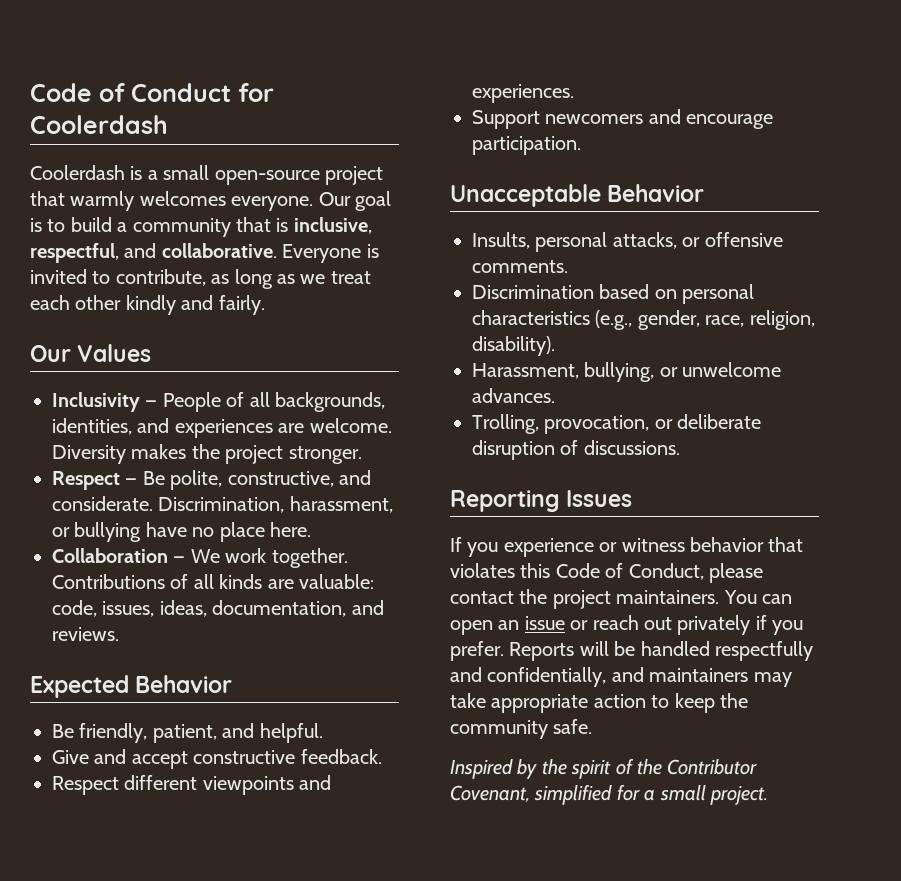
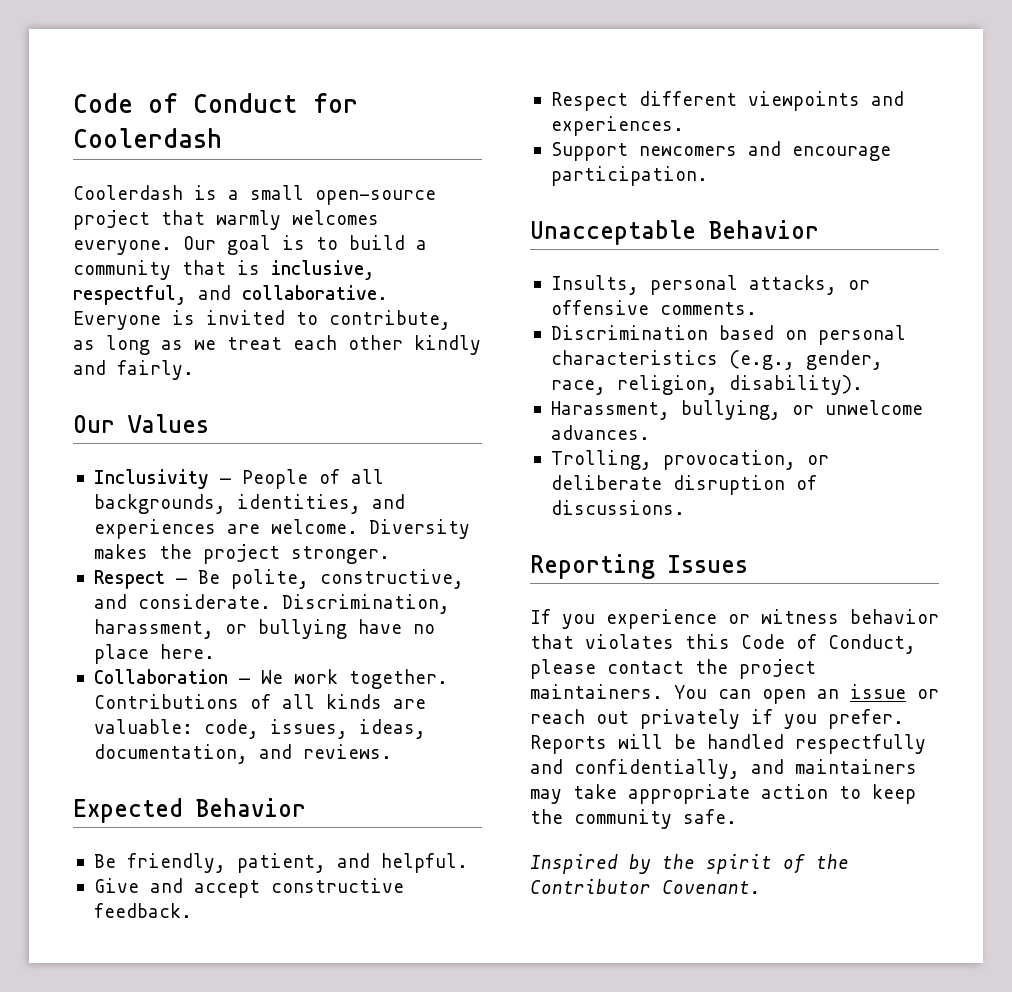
- Inspired by the spirit of the Contributor Covenant, simplified for a small project.
+ Inspired by the spirit of the Contributor Covenant.

